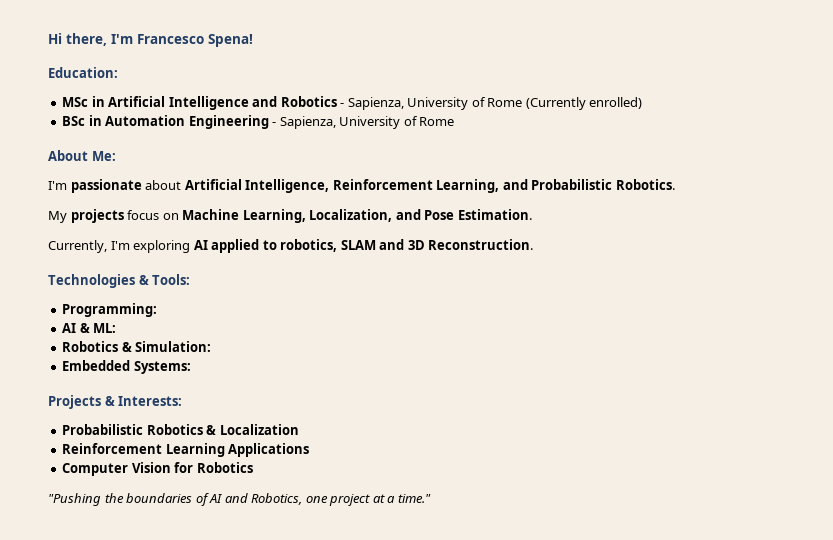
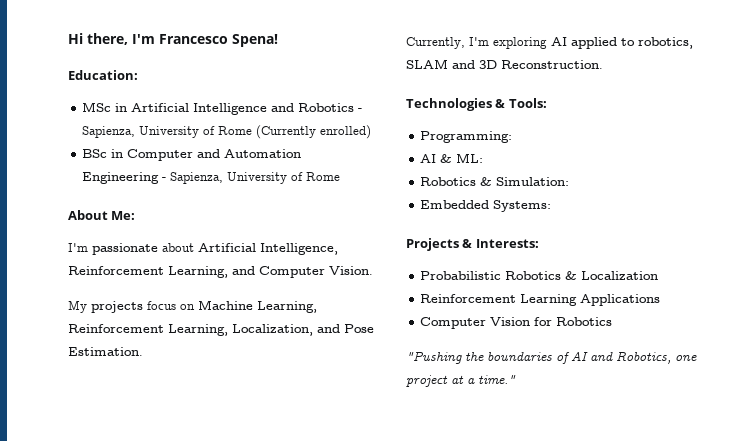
- BSc in Automation Engineering - Sapienza, University of Rome
+ BSc in Computer and Automation Engineering - Sapienza, University of Rome
- I'm passionate about Artificial Intelligence, Reinforcement Learning, and Probabilistic Robotics.
+ I'm passionate about Artificial Intelligence, Reinforcement Learning, and Computer Vision.
- My projects focus on Machine Learning, Localization, and Pose Estimation.
+ My projects focus on Machine Learning, Reinforcement Learning, Localization, and Pose Estimation.

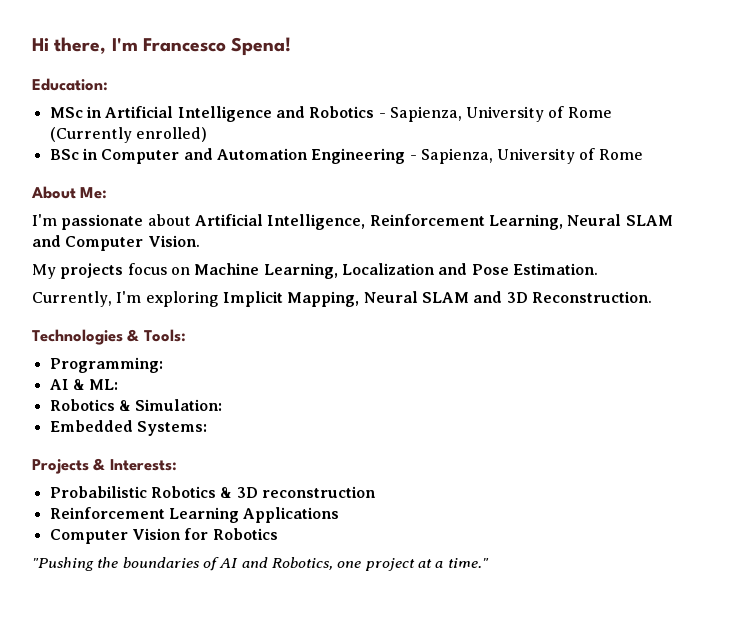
- I'm passionate about Artificial Intelligence, Reinforcement Learning, and Computer Vision.
+ I'm passionate about Artificial Intelligence, Reinforcement Learning, Neural SLAM and Computer Vision.
- My projects focus on Machine Learning, Reinforcement Learning, Localization, and Pose Estimation.
+ My projects focus on Machine Learning, Localization and Pose Estimation.
- Currently, I'm exploring AI applied to robotics, SLAM and 3D Reconstruction.
+ Currently, I'm exploring Implicit Mapping, Neural SLAM and 3D Reconstruction.
- Probabilistic Robotics & Localization
+ Probabilistic Robotics & 3D reconstruction

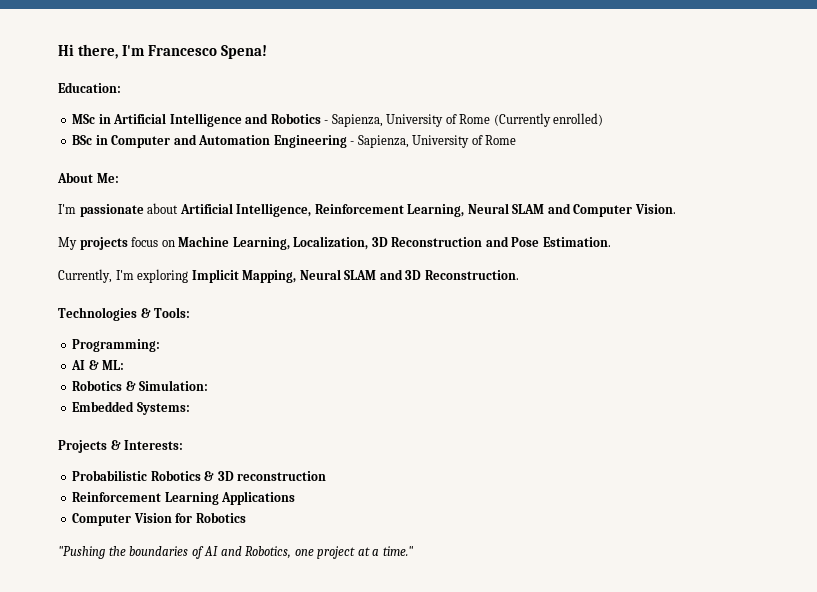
- My projects focus on Machine Learning, Localization and Pose Estimation.
+ My projects focus on Machine Learning, Localization, 3D Reconstruction and Pose Estimation.

